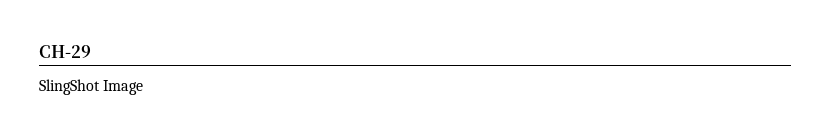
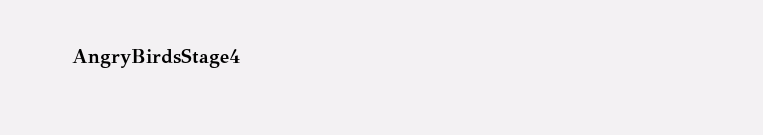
- CH-29
- SlingShot Image
+ AngryBirdsStage4

